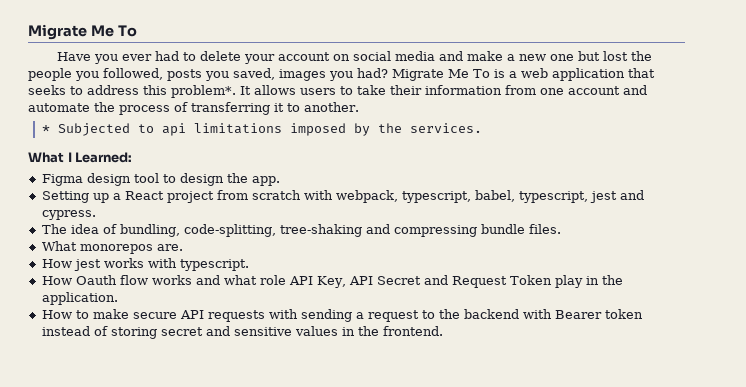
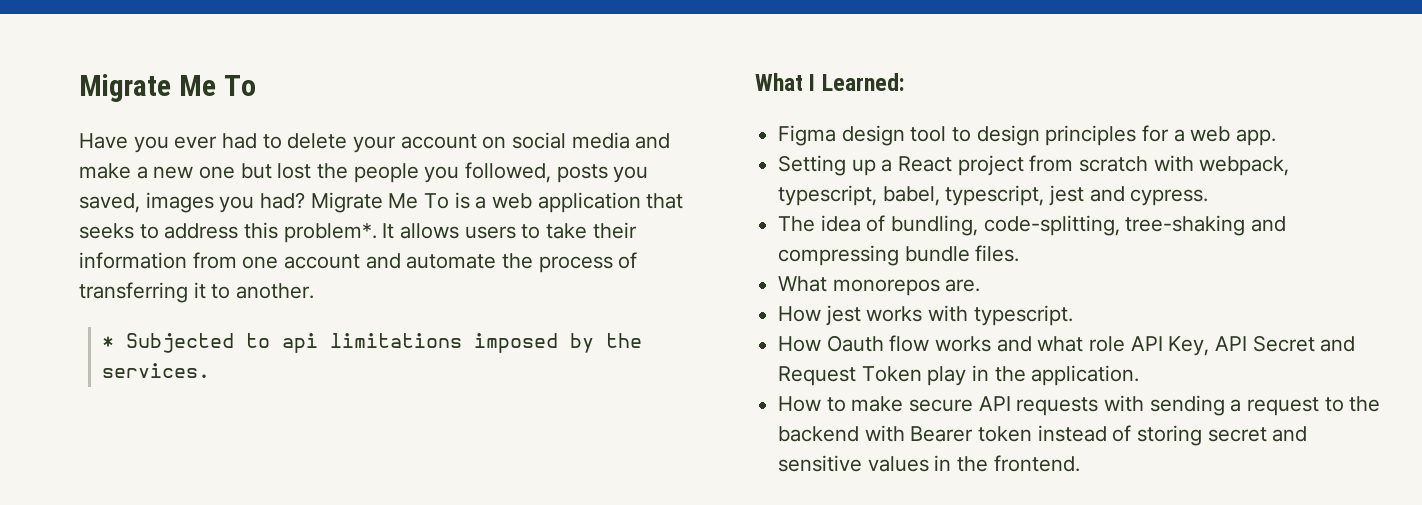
- Figma design tool to design the app.
+ Figma design tool to design principles for a web app.

